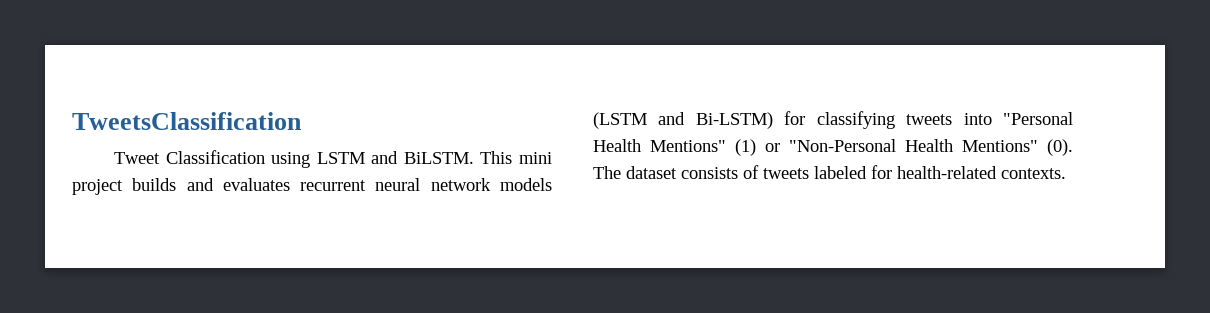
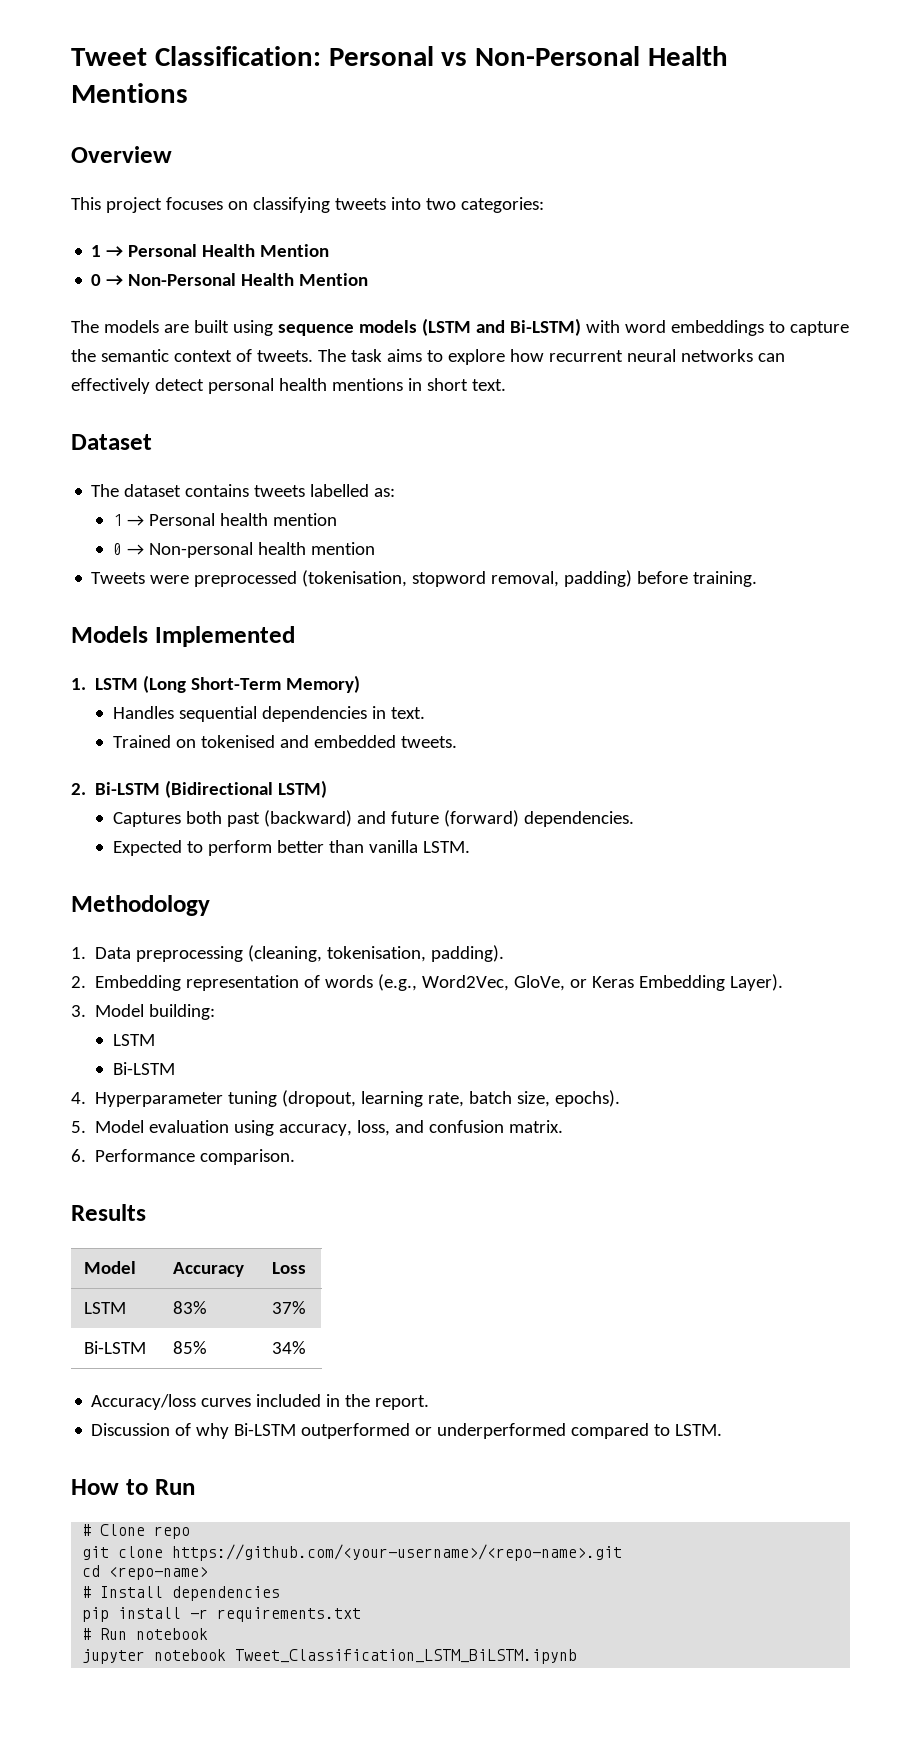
- TweetsClassification
- Tweet Classification using LSTM and BiLSTM. This mini project builds and evaluates recurrent neural network models (LSTM and Bi-LSTM) for classifying tweets into "Personal Health Mentions" (1) or "Non-Personal Health Mentions" (0). The dataset consists of tweets labeled for health-related contexts.
+ Tweet Classification: Personal vs Non-Personal Health Mentions
+ Overview
+ This project focuses on classifying tweets into two categories:
+ 1 → Personal Health Mention
+ 0 → Non-Personal Health Mention
+ The models are built using sequence models (LSTM and Bi-LSTM) with word embeddings to capture the semantic context of tweets. The task aims to explore how recurrent neural networks can effectively detect personal health mentions in short text.
+ Dataset
+ The dataset contains tweets labelled as:
+ 1 → Personal health mention
+ 0 → Non-personal health mention
+ Tweets were preprocessed (tokenisation, stopword removal, padding) before training.
+ Models Implemented
+ 1. LSTM (Long Short-Term Memory)
+ Handles sequential dependencies in text.
+ Trained on tokenised and embedded tweets.
+ 2. Bi-LSTM (Bidirectional LSTM)
+ Captures both past (backward) and future (forward) dependencies.
+ Expected to perform better than vanilla LSTM.
+ Methodology
+ 1. Data preprocessing (cleaning, tokenisation, padding).
+ 2. Embedding representation of words (e.g., Word2Vec, GloVe, or Keras Embedding Layer).
+ 3. Model building:
+ LSTM
+ Bi-LSTM
+ 4. Hyperparameter tuning (dropout, learning rate, batch size, epochs).
+ 5. Model evaluation using accuracy, loss, and confusion matrix.
+ 6. Performance comparison.
+ Results
+ Model | Accuracy | Loss
+ LSTM | 83% | 37%
+ Bi-LSTM | 85% | 34%
+ Accuracy/loss curves included in the report.
+ Discussion of why Bi-LSTM outperformed or underperformed compared to LSTM.
+ How to Run
+ # Clone repo
+ git clone https://github.com/<your-username>/<repo-name>.git
+ cd <repo-name>
+ # Install dependencies
+ pip install -r requirements.txt
+ # Run notebook
+ jupyter notebook Tweet_Classification_LSTM_BiLSTM.ipynb

